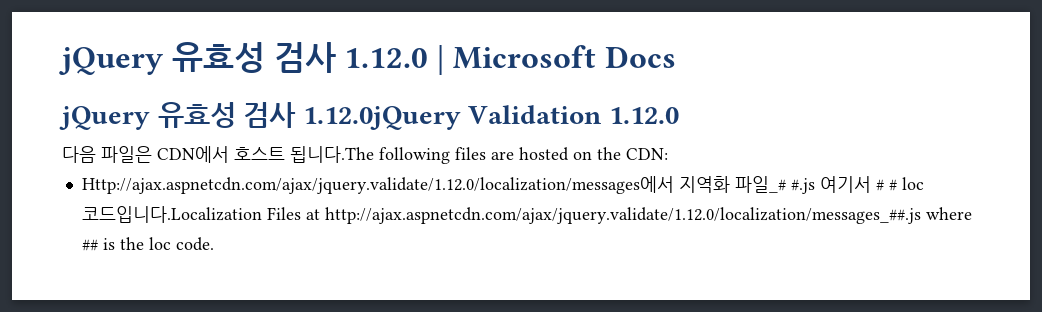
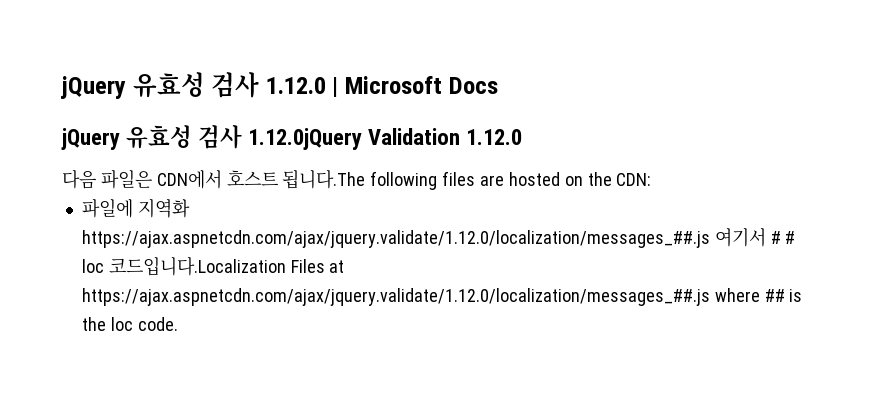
- Http://ajax.aspnetcdn.com/ajax/jquery.validate/1.12.0/localization/messages에서 지역화 파일_# #.js 여기서 # # loc 코드입니다.Localization Files at http://ajax.aspnetcdn.com/ajax/jquery.validate/1.12.0/localization/messages_##.js where ## is the loc code.
+ 파일에 지역화 https://ajax.aspnetcdn.com/ajax/jquery.validate/1.12.0/localization/messages_##.js 여기서 # # loc 코드입니다.Localization Files at https://ajax.aspnetcdn.com/ajax/jquery.validate/1.12.0/localization/messages_##.js where ## is the loc code.

